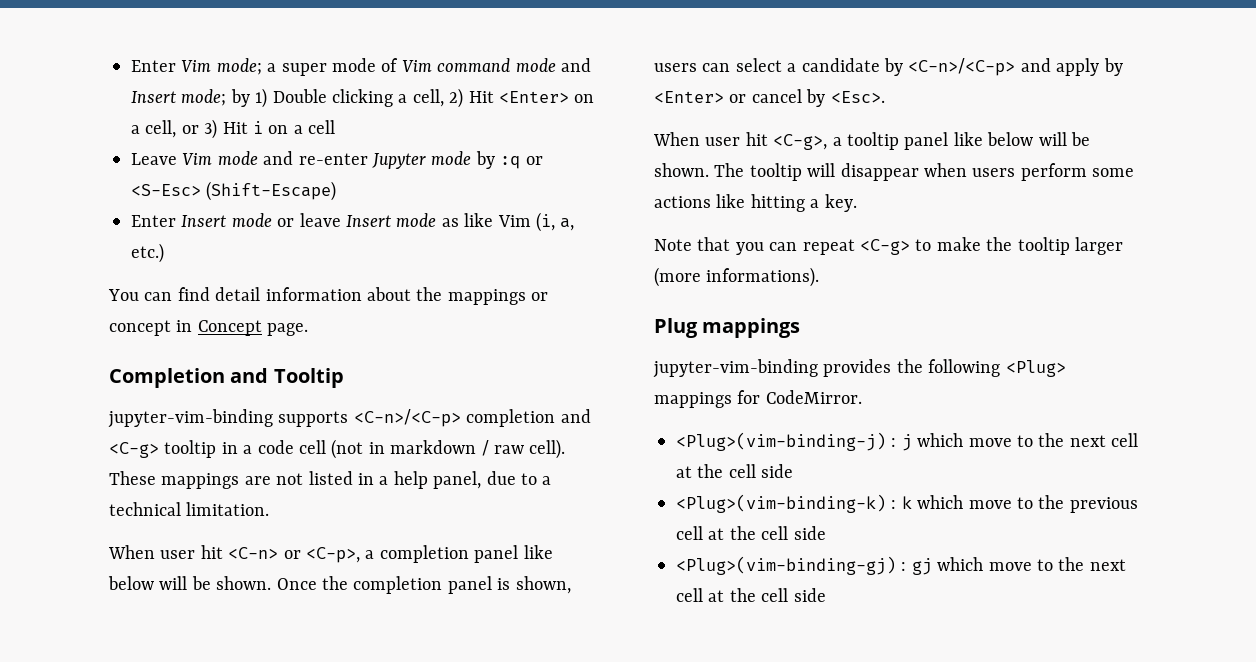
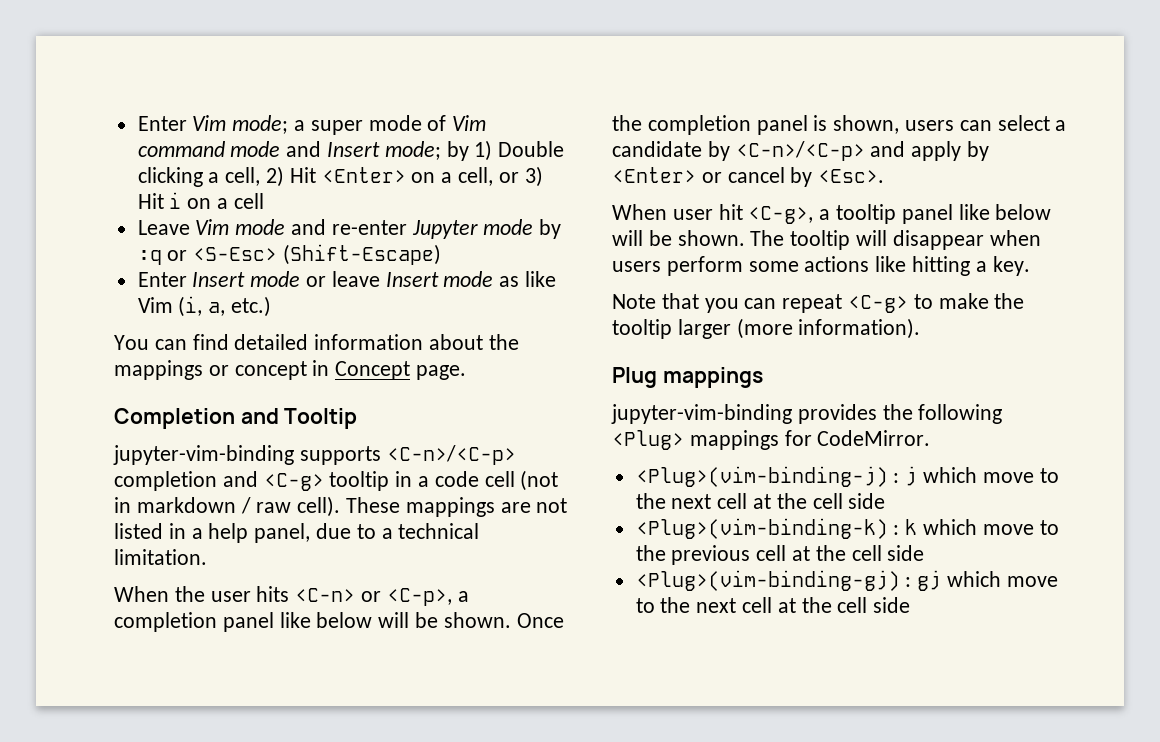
- You can find detail information about the mappings or concept in Concept page.
+ You can find detailed information about the mappings or concept in Concept page.
- When user hit <C-n> or <C-p>, a completion panel like below will be shown.
+ When the user hits <C-n> or <C-p>, a completion panel like below will be shown.
- Note that you can repeat <C-g> to make the tooltip larger (more informations).
+ Note that you can repeat <C-g> to make the tooltip larger (more information).

